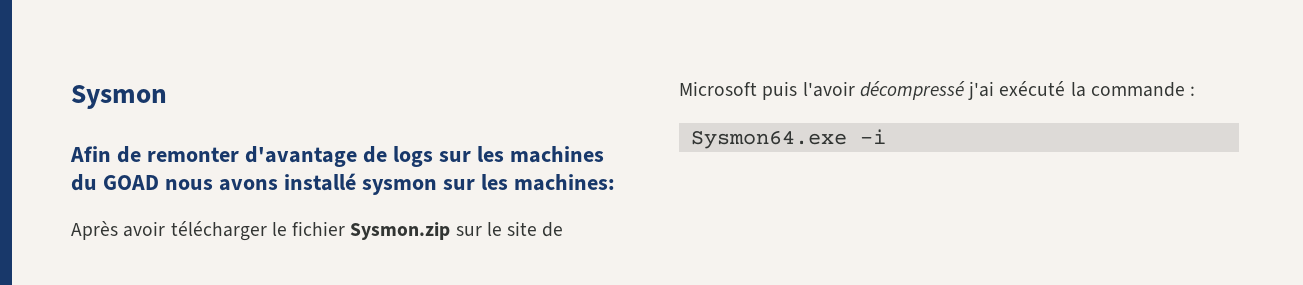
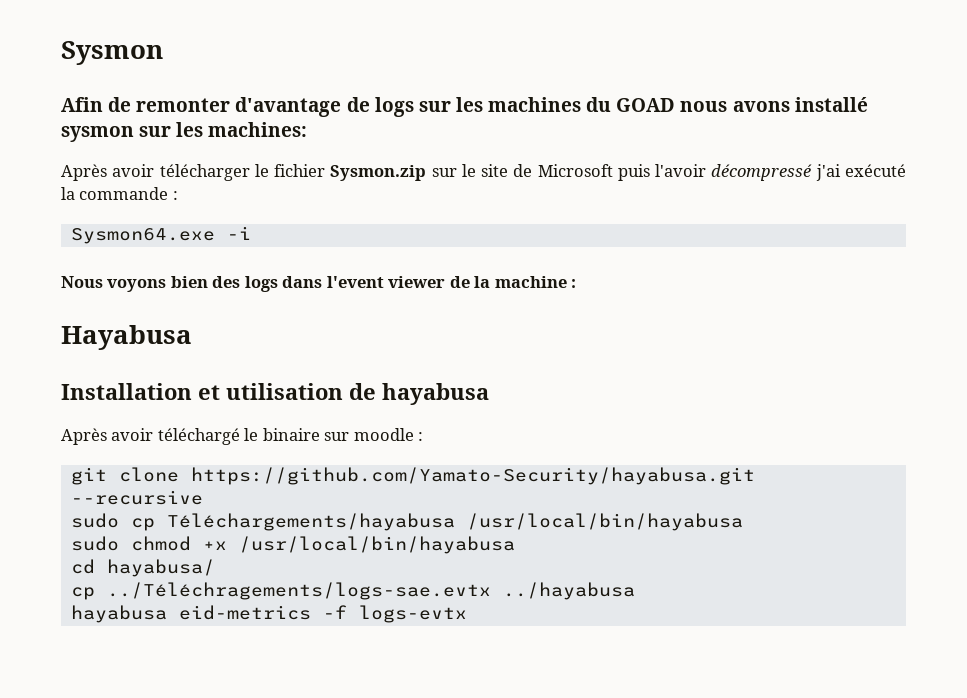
+ Nous voyons bien des logs dans l'event viewer de la machine :
+ Hayabusa
+ Installation et utilisation de hayabusa
+ Après avoir téléchargé le binaire sur moodle :
+ git clone https://github.com/Yamato-Security/hayabusa.git --recursive
+ sudo cp Téléchargements/hayabusa /usr/local/bin/hayabusa
+ sudo chmod +x /usr/local/bin/hayabusa
+ cd hayabusa/
+ cp ../Téléchragements/logs-sae.evtx ../hayabusa
+ hayabusa eid-metrics -f logs-evtx

